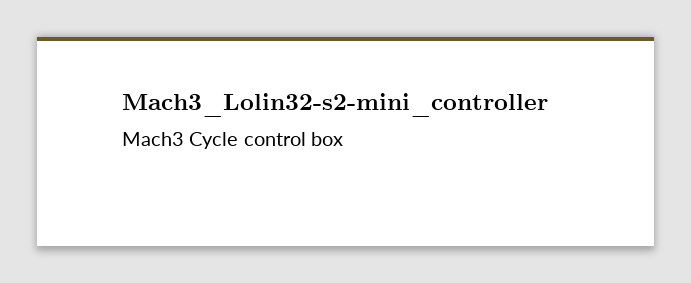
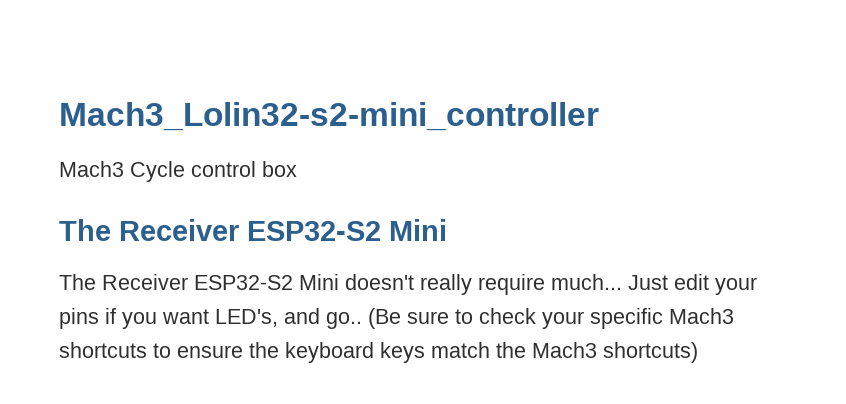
  Mach3 Cycle control box
+ The Receiver ESP32-S2 Mini
+ The Receiver ESP32-S2 Mini doesn't really require much... Just edit your pins if you want LED's, and go.. (Be sure to check your specific Mach3 shortcuts to ensure the keyboard keys match the Mach3 shortcuts)

